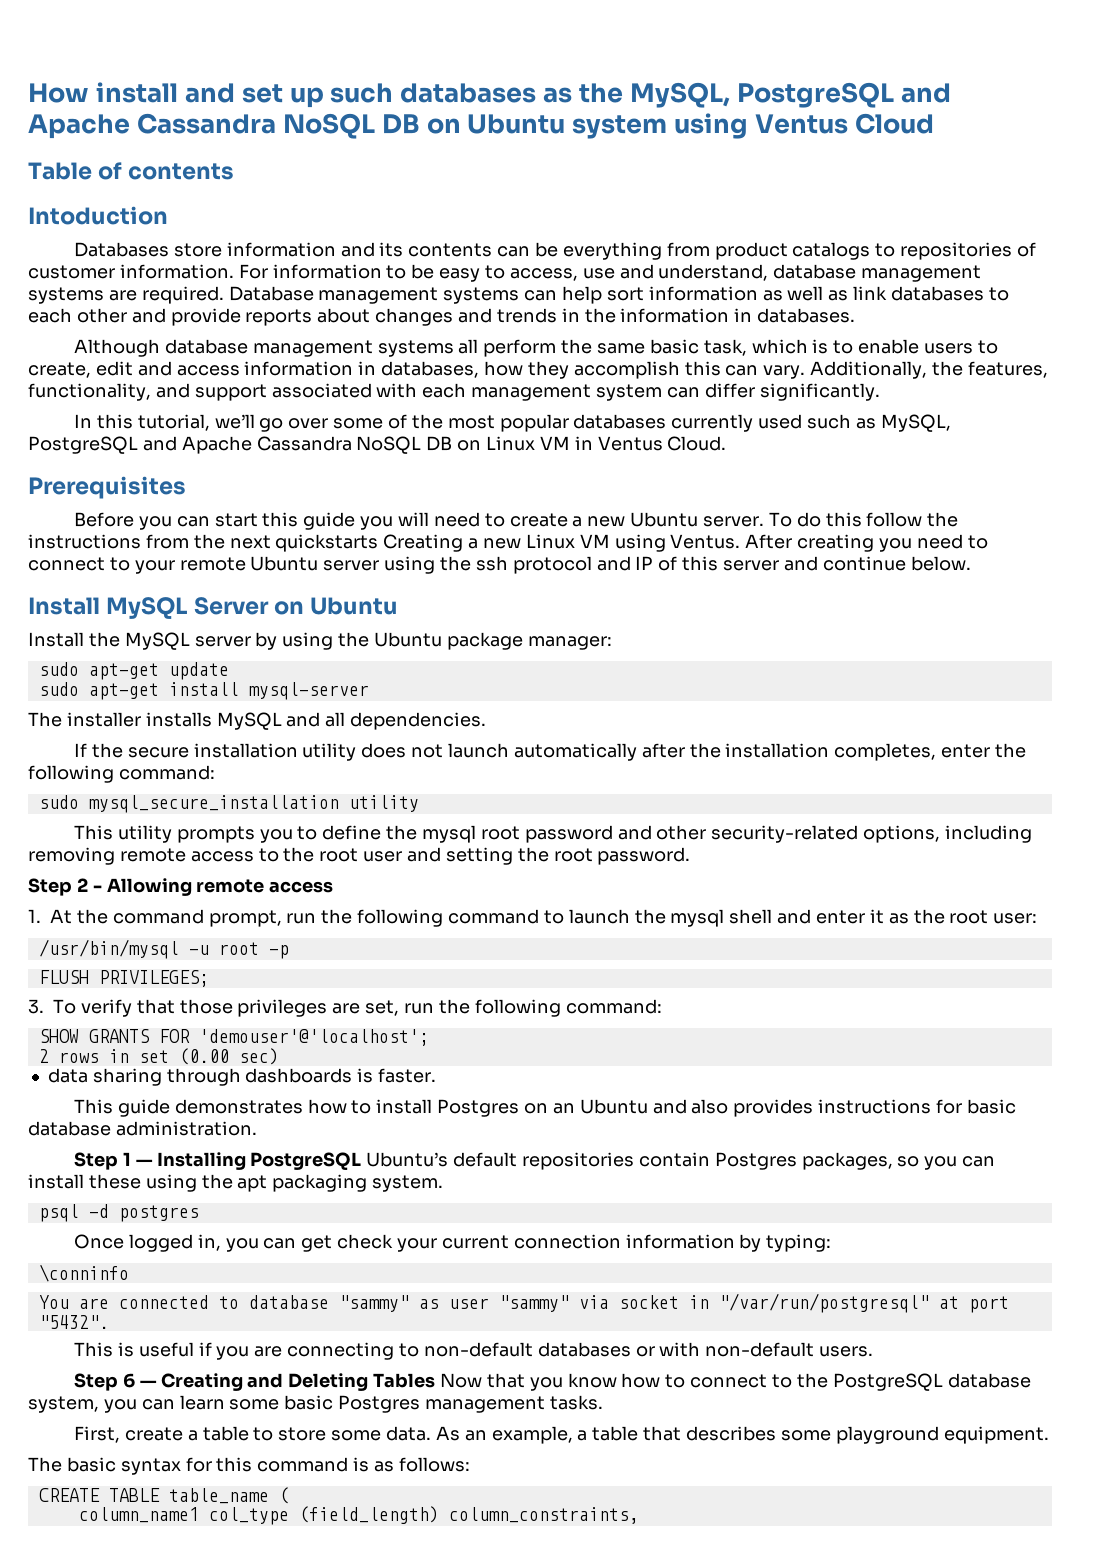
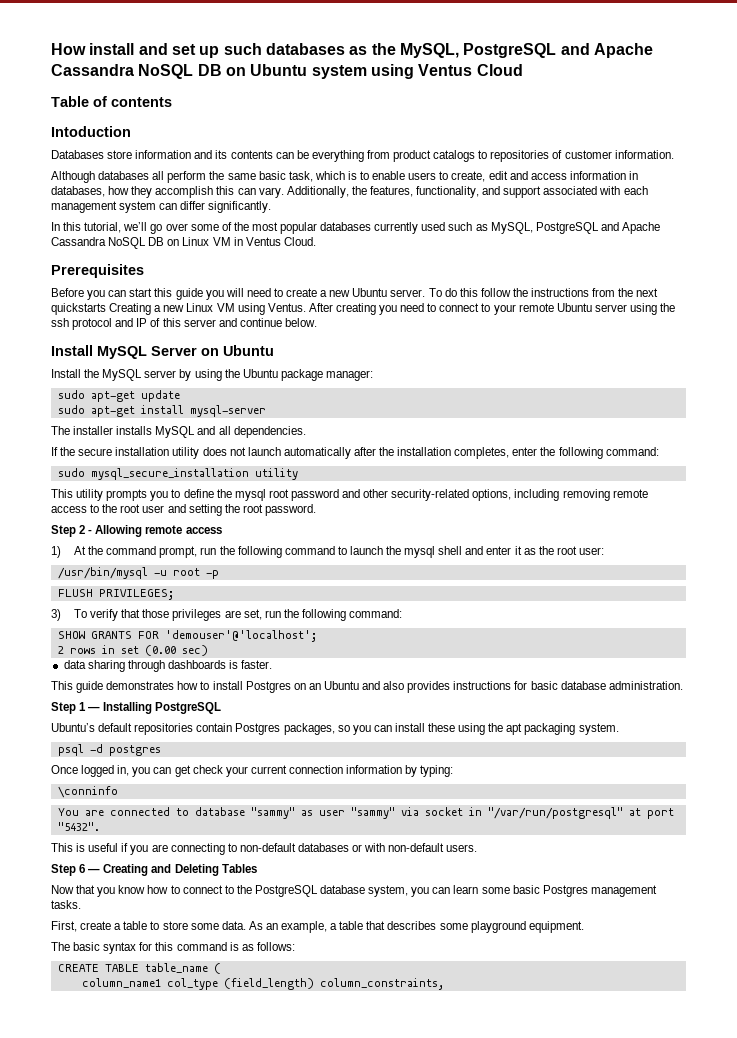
- Databases store information and its contents can be everything from product catalogs to repositories of customer information. For information to be easy to access, use and understand, database management systems are required. Database management systems can help sort information as well as link databases to each other and provide reports about changes and trends in the information in databases.
- Although database management systems all perform the same basic task, which is to enable users to create, edit and access information in databases, how they accomplish this can vary.
+ Databases store information and its contents can be everything from product catalogs to repositories of customer information.
+ Although databases all perform the same basic task, which is to enable users to create, edit and access information in databases, how they accomplish this can vary.
- 1. At the command prompt, run the following command to launch the mysql shell and enter it as the root user:
+ 1) At the command prompt, run the following command to launch the mysql shell and enter it as the root user:
- 3. To verify that those privileges are set, run the following command:
+ 3) To verify that those privileges are set, run the following command:
- Step 1 — Installing PostgreSQL Ubuntu’s default repositories contain Postgres packages, so you can install these using the apt packaging system.
+ Step 1 — Installing PostgreSQL
+ Ubuntu’s default repositories contain Postgres packages, so you can install these using the apt packaging system.
- Step 6 — Creating and Deleting Tables Now that you know how to connect to the PostgreSQL database system, you can learn some basic Postgres management tasks.
+ Step 6 — Creating and Deleting Tables
+ Now that you know how to connect to the PostgreSQL database system, you can learn some basic Postgres management tasks.

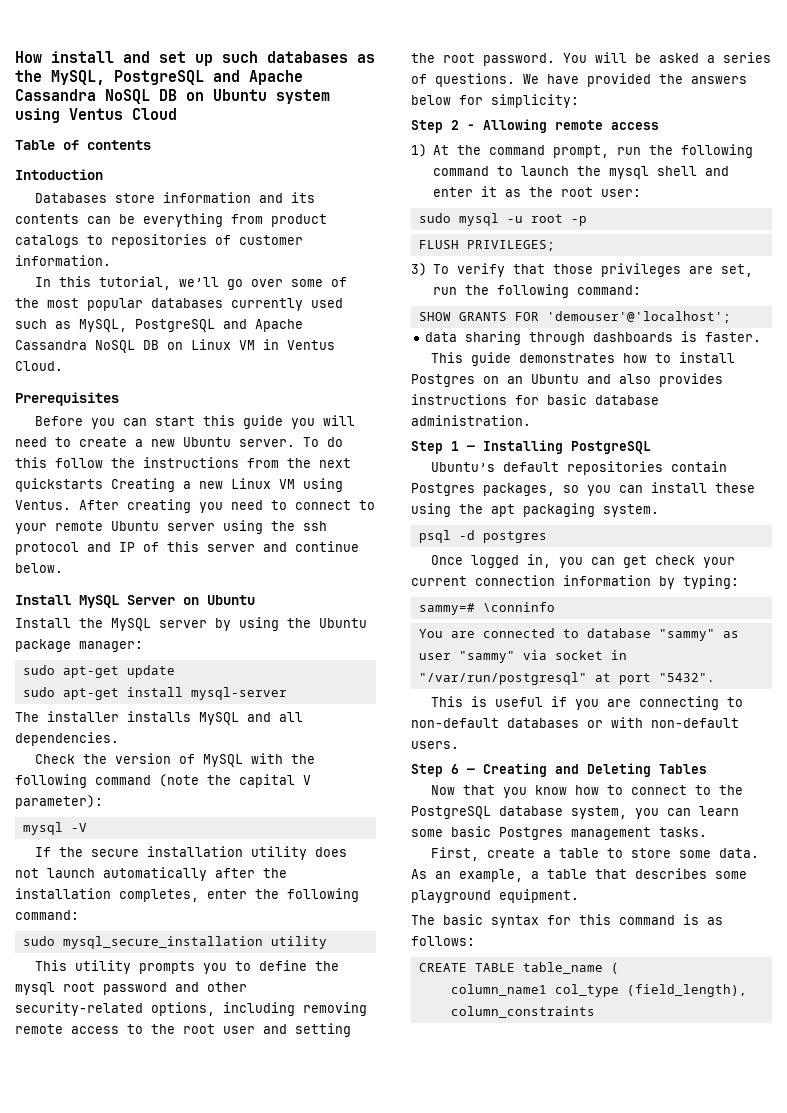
- Although databases all perform the same basic task, which is to enable users to create, edit and access information in databases, how they accomplish this can vary. Additionally, the features, functionality, and support associated with each management system can differ significantly.
+ Check the version of MySQL with the following command (note the capital V parameter):
+ mysql -V
+ You will be asked a series of questions. We have provided the answers below for simplicity:
- /usr/bin/mysql -u root -p
+ sudo mysql -u root -p
- 2 rows in set (0.00 sec)
- \conninfo
+ sammy=# \conninfo
- column_name1 col_type (field_length) column_constraints,
+ column_name1 col_type (field_length), column_constraints

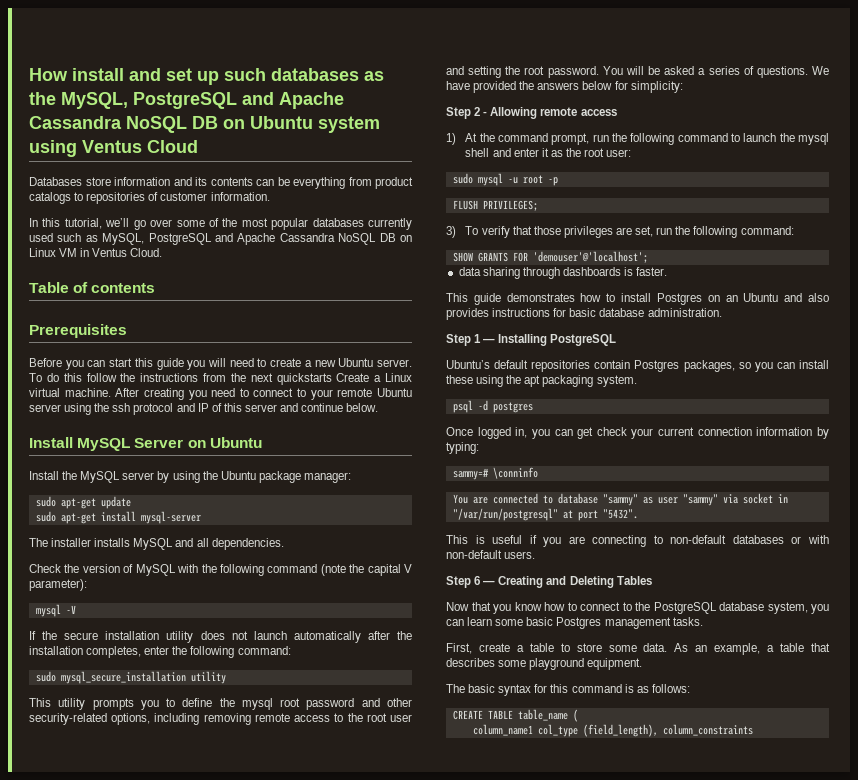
- Table of contents
- Intoduction
+ Table of contents
- To do this follow the instructions from the next quickstarts Creating a new Linux VM using Ventus.
+ To do this follow the instructions from the next quickstarts Create a Linux virtual machine.

